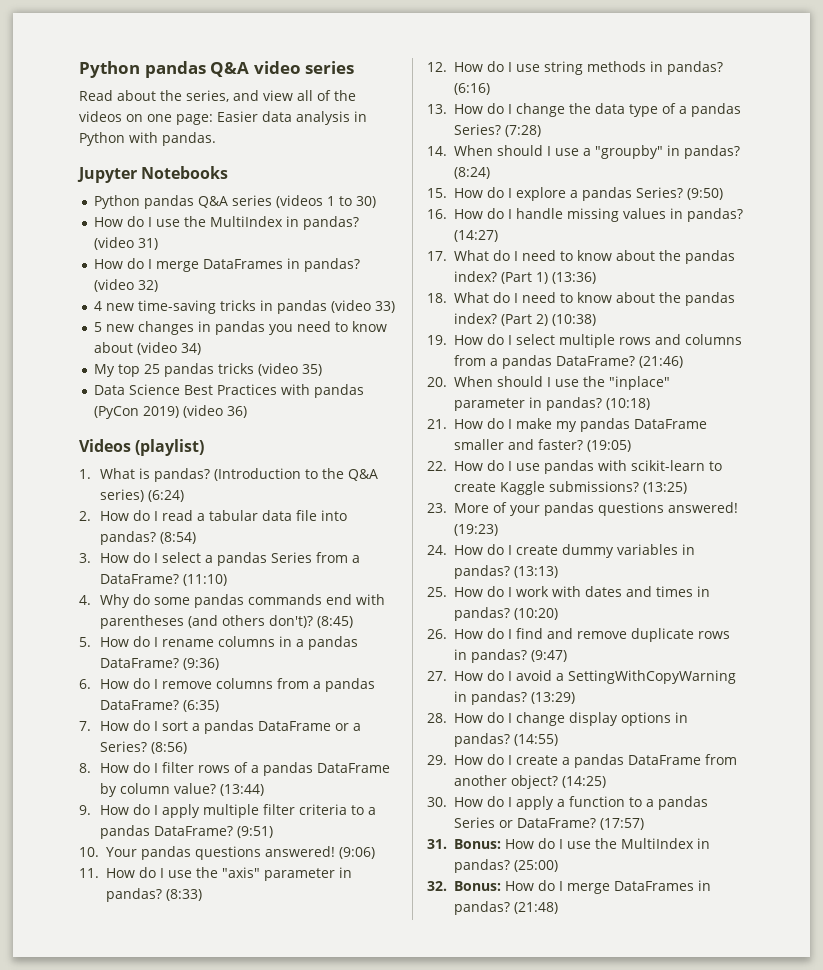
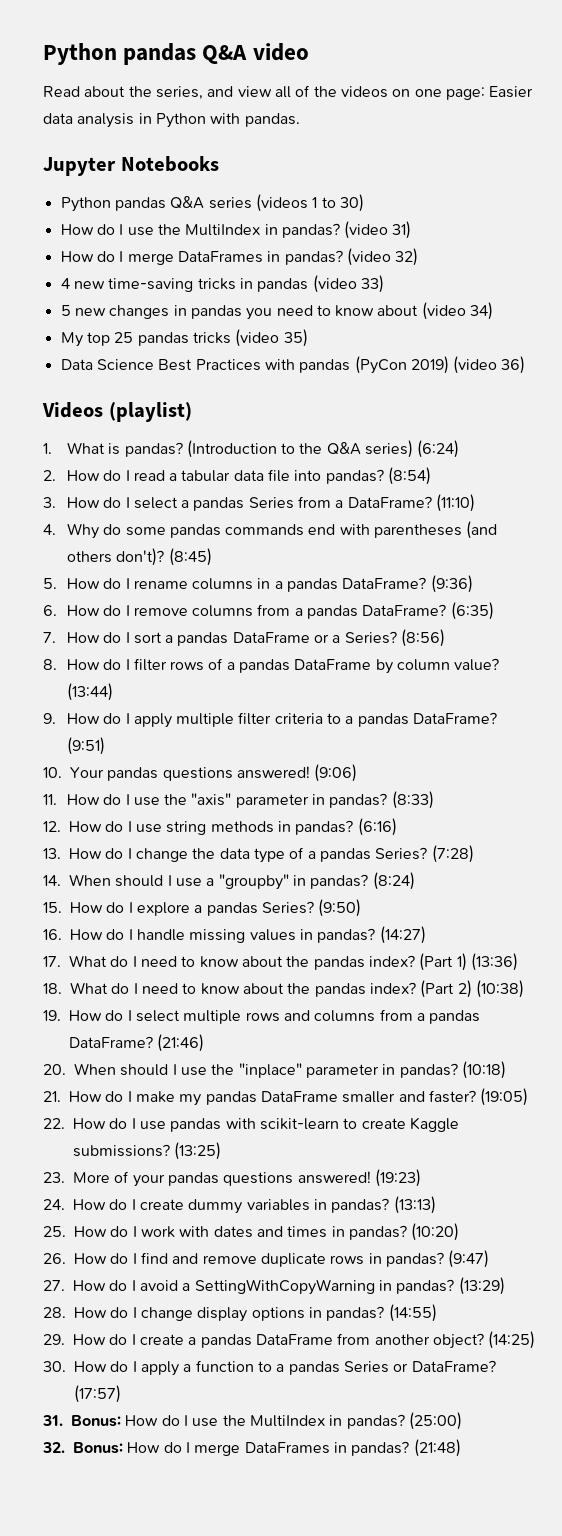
- Python pandas Q&A video series
+ Python pandas Q&A video

